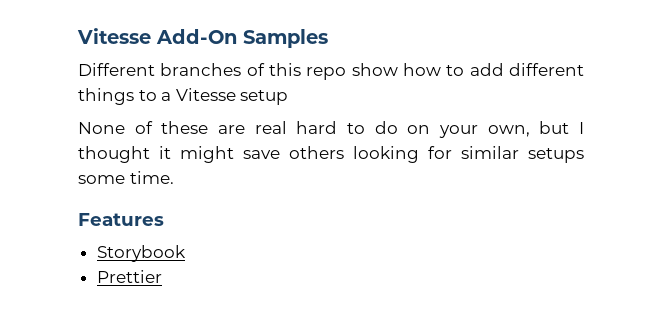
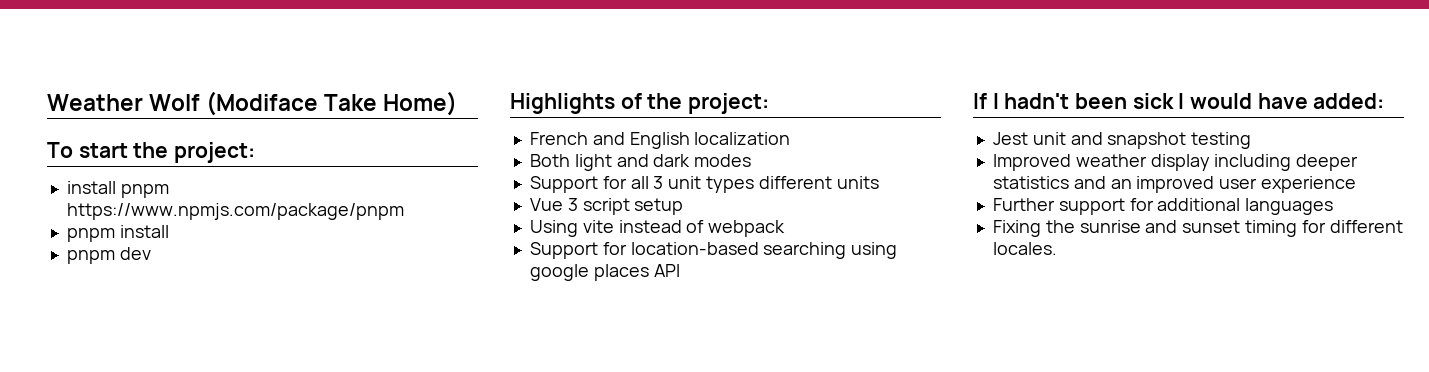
- Vitesse Add-On Samples
- Different branches of this repo show how to add different things to a Vitesse setup
- None of these are real hard to do on your own, but I thought it might save others looking for similar setups some time.
- Features
- Storybook
- Prettier
+ Weather Wolf (Modiface Take Home)
+ To start the project:
+ install pnpm https://www.npmjs.com/package/pnpm
+ pnpm install
+ pnpm dev
+ Highlights of the project:
+ French and English localization
+ Both light and dark modes
+ Support for all 3 unit types different units
+ Vue 3 script setup
+ Using vite instead of webpack
+ Support for location-based searching using google places API
+ If I hadn't been sick I would have added:
+ Jest unit and snapshot testing
+ Improved weather display including deeper statistics and an improved user experience
+ Further support for additional languages
+ Fixing the sunrise and sunset timing for different locales.

